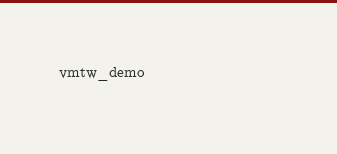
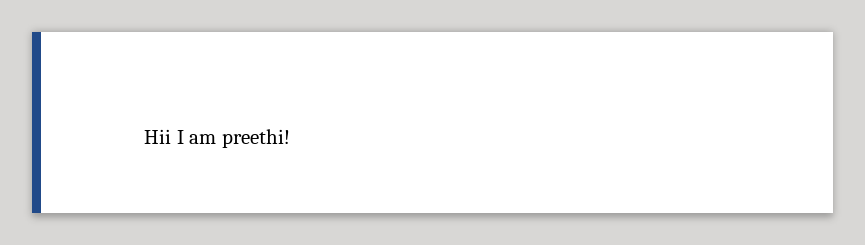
- vmtw_demo
+ Hii I am preethi!

